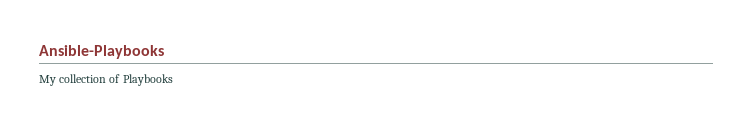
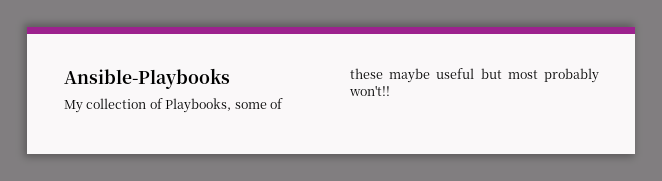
- My collection of Playbooks
+ My collection of Playbooks, some of these maybe useful but most probably won't!!

